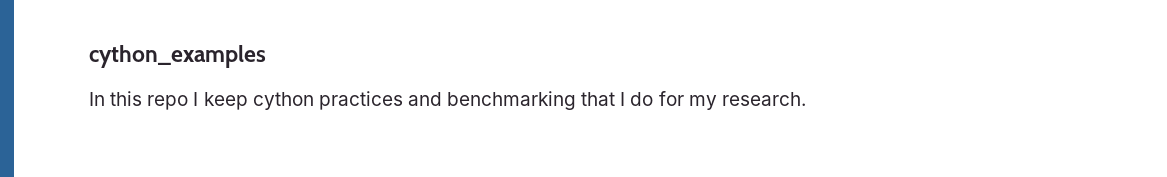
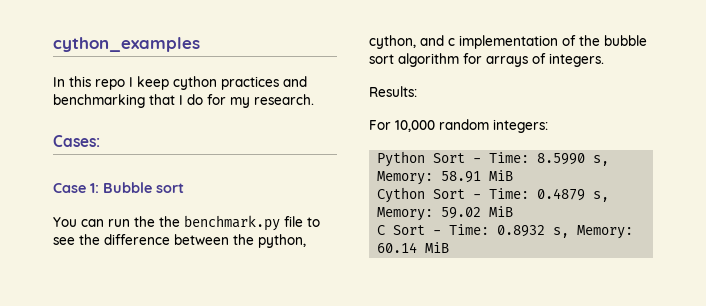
+ Cases:
+ Case 1: Bubble sort
+ You can run the the benchmark.py file to see the difference between the python, cython, and c implementation of the bubble sort algorithm for arrays of integers.
+ Results:
+ For 10,000 random integers:
+ Python Sort - Time: 8.5990 s, Memory: 58.91 MiB
+ Cython Sort - Time: 0.4879 s, Memory: 59.02 MiB
+ C Sort - Time: 0.8932 s, Memory: 60.14 MiB

